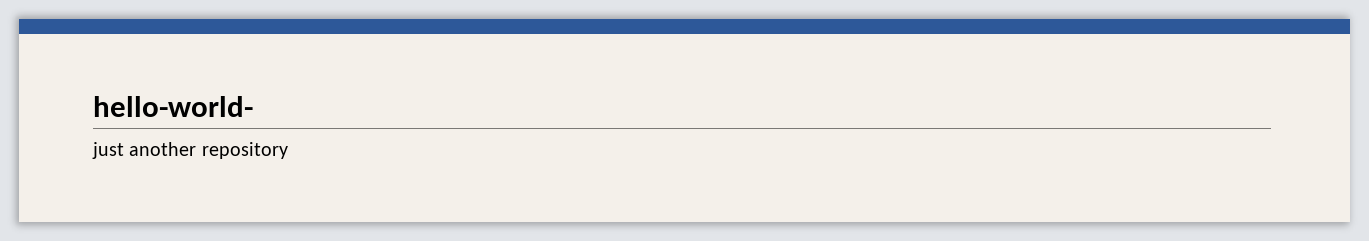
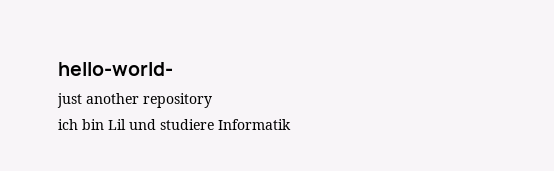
+ ich bin Lil und studiere Informatik

